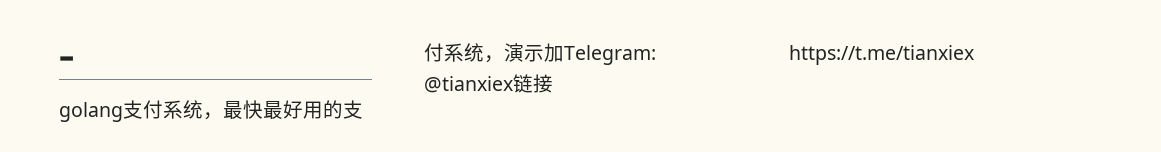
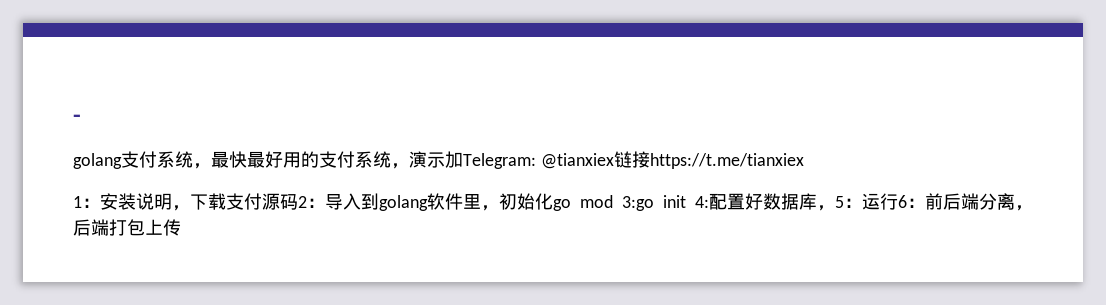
+ 1：安装说明，下载支付源码2：导入到golang软件里，初始化go mod 3:go init 4:配置好数据库，5：运行6：前后端分离，后端打包上传

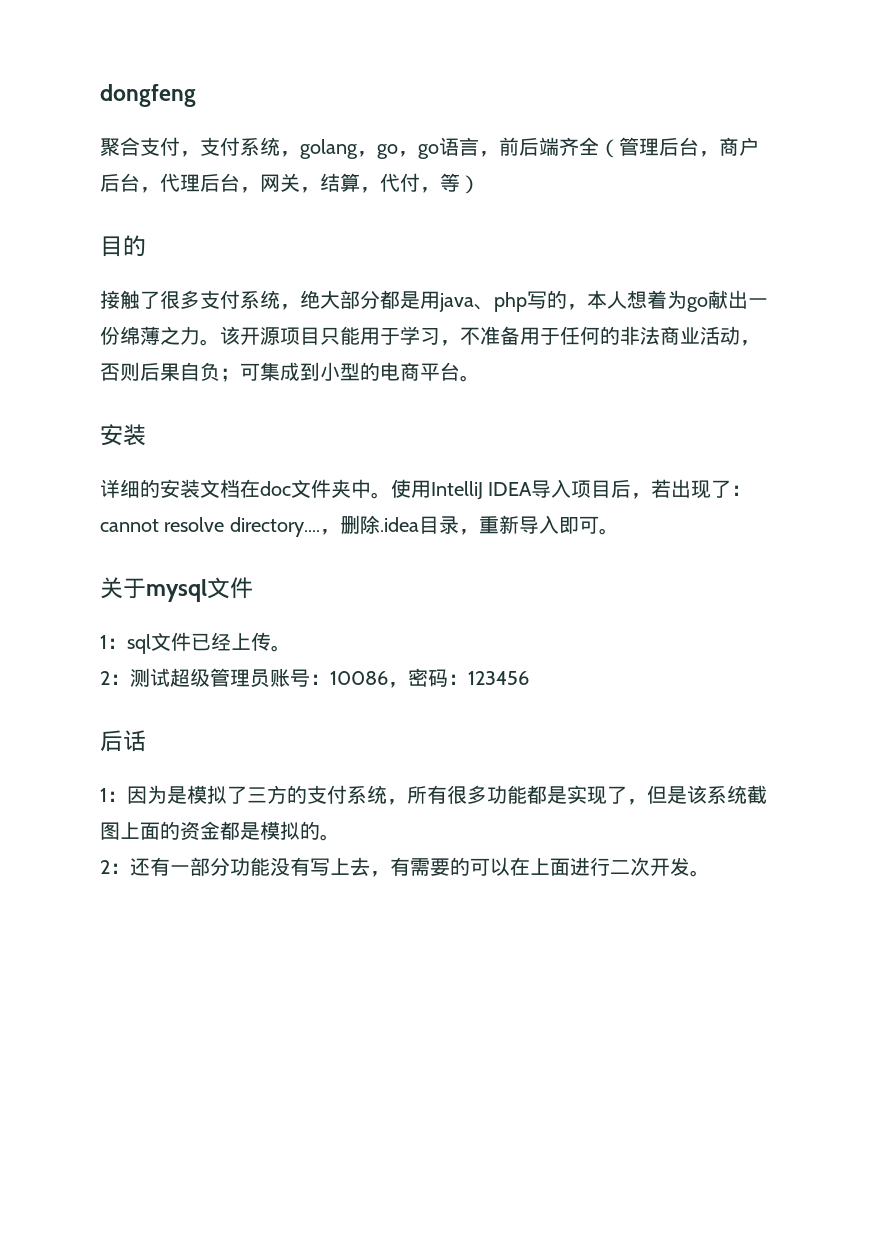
- -
- golang支付系统，最快最好用的支付系统，演示加Telegram: @tianxiex链接https://t.me/tianxiex
- 1：安装说明，下载支付源码2：导入到golang软件里，初始化go mod 3:go init 4:配置好数据库，5：运行6：前后端分离，后端打包上传
+ dongfeng
+ 聚合支付，支付系统，golang，go，go语言，前后端齐全（管理后台，商户后台，代理后台，网关，结算，代付，等）
+ 目的
+ 接触了很多支付系统，绝大部分都是用java、php写的，本人想着为go献出一份绵薄之力。该开源项目只能用于学习，不准备用于任何的非法商业活动，否则后果自负；可集成到小型的电商平台。
+ 安装
+ 详细的安装文档在doc文件夹中。使用IntelliJ IDEA导入项目后，若出现了：cannot resolve directory....，删除.idea目录，重新导入即可。
+ 关于mysql文件
+ 1：sql文件已经上传。
+ 2：测试超级管理员账号：10086，密码：123456
+ 后话
+ 1：因为是模拟了三方的支付系统，所有很多功能都是实现了，但是该系统截图上面的资金都是模拟的。
+ 2：还有一部分功能没有写上去，有需要的可以在上面进行二次开发。

